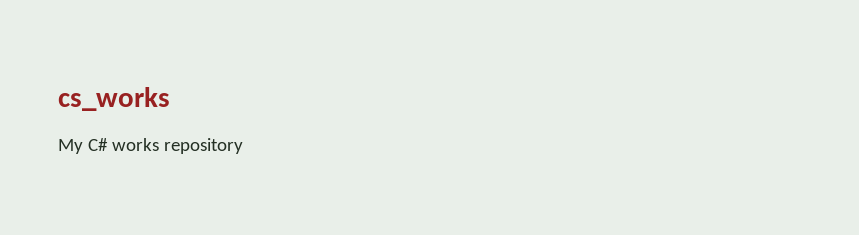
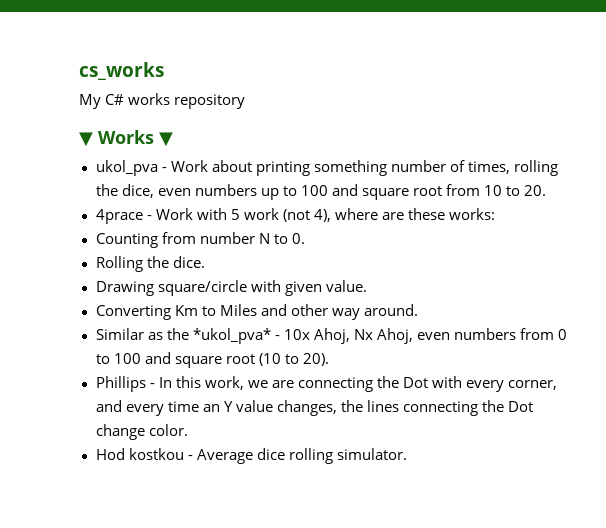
+ ▼ Works ▼
+ ukol_pva - Work about printing something number of times, rolling the dice, even numbers up to 100 and square root from 10 to 20.
+ 4prace - Work with 5 work (not 4), where are these works:
+ Counting from number N to 0.
+ Rolling the dice.
+ Drawing square/circle with given value.
+ Converting Km to Miles and other way around.
+ Similar as the *ukol_pva* - 10x Ahoj, Nx Ahoj, even numbers from 0 to 100 and square root (10 to 20).
+ Phillips - In this work, we are connecting the Dot with every corner, and every time an Y value changes, the lines connecting the Dot change color.
+ Hod kostkou - Average dice rolling simulator.

